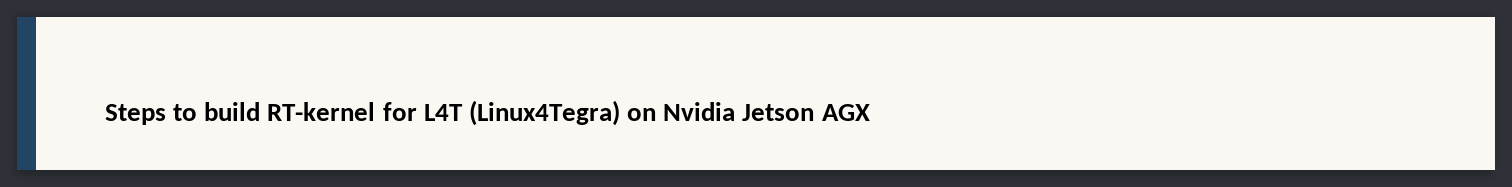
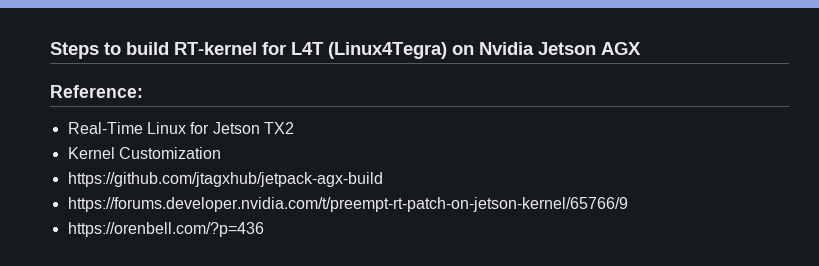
+ Reference:
+ Real-Time Linux for Jetson TX2
+ Kernel Customization
+ https://github.com/jtagxhub/jetpack-agx-build
+ https://forums.developer.nvidia.com/t/preempt-rt-patch-on-jetson-kernel/65766/9
+ https://orenbell.com/?p=436

